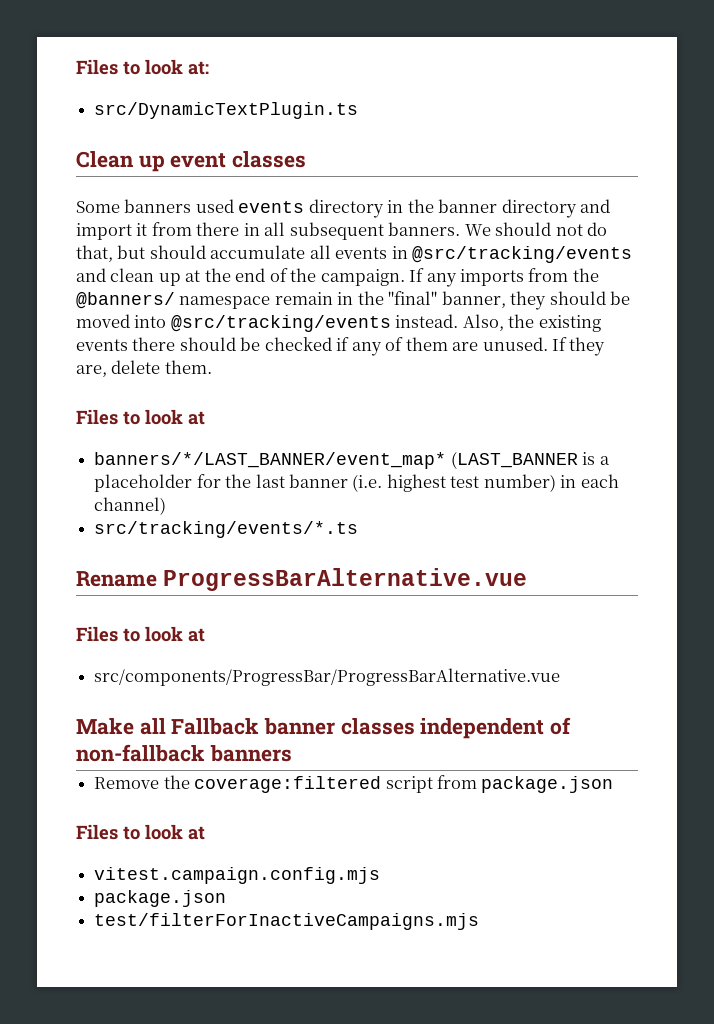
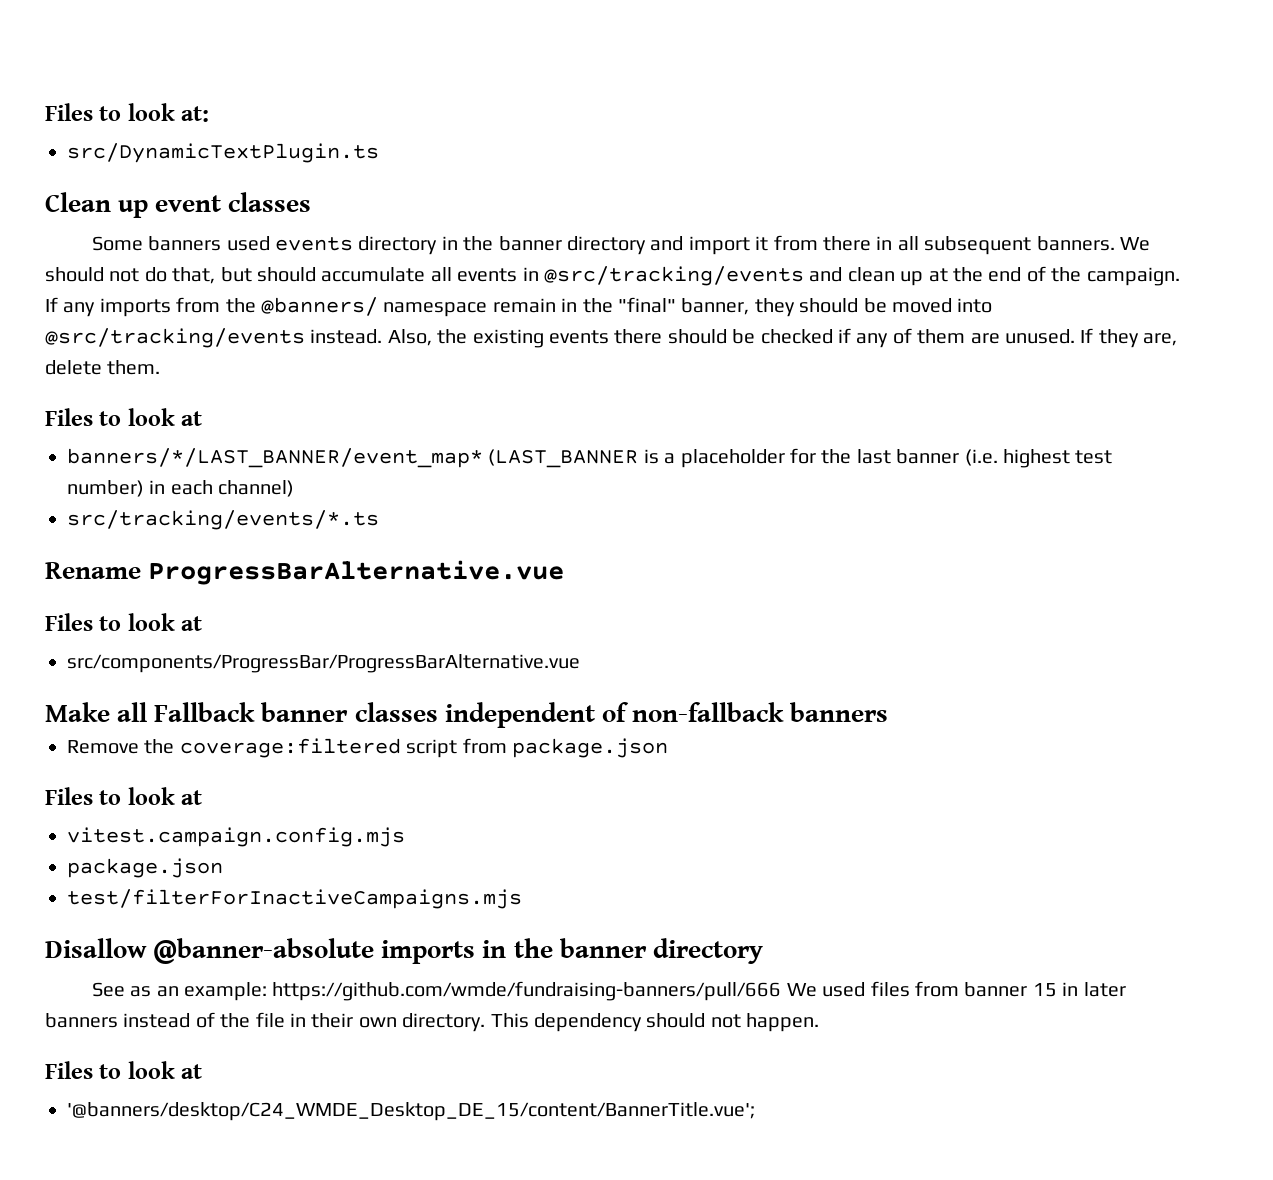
+ Disallow @banner-absolute imports in the banner directory
+ See as an example: https://github.com/wmde/fundraising-banners/pull/666 We used files from banner 15 in later banners instead of the file in their own directory. This dependency should not happen.
+ Files to look at
+ '@banners/desktop/C24_WMDE_Desktop_DE_15/content/BannerTitle.vue';

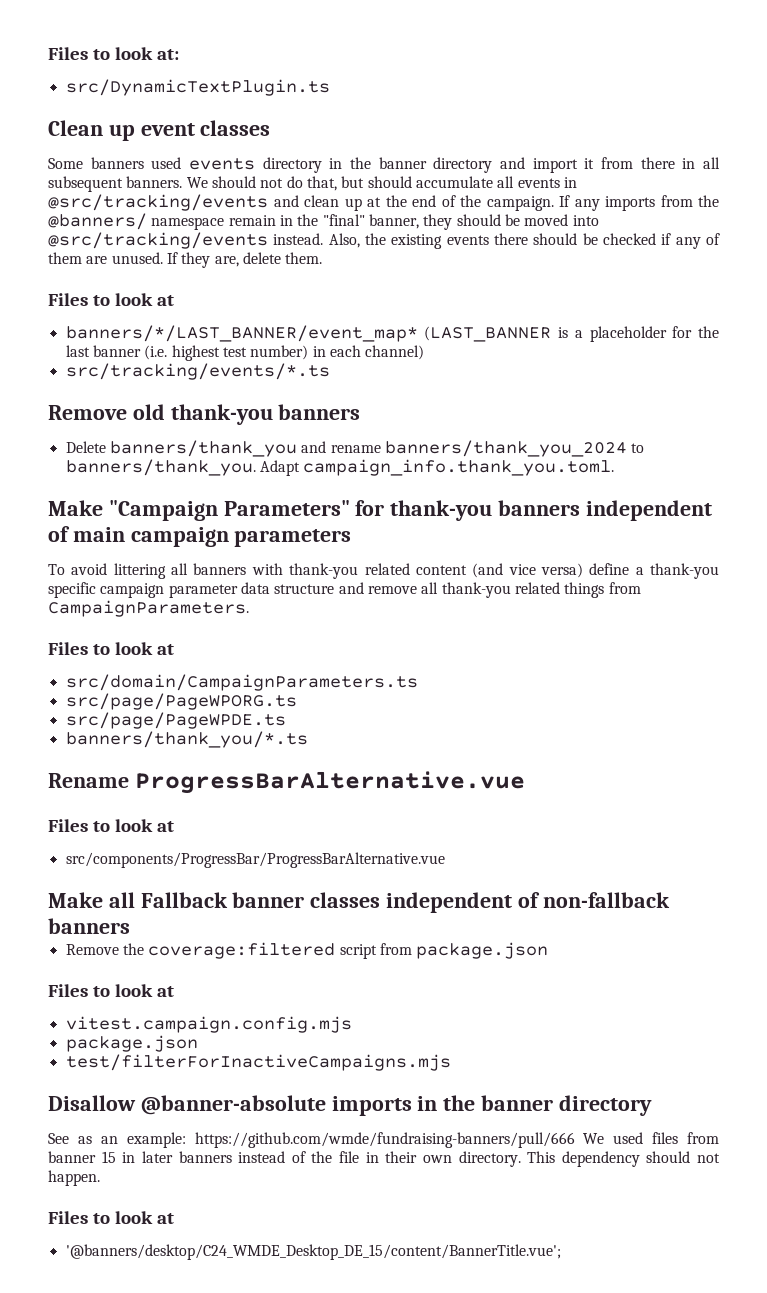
+ Remove old thank-you banners
+ Delete banners/thank_you and rename banners/thank_you_2024 to banners/thank_you. Adapt campaign_info.thank_you.toml.
+ Make "Campaign Parameters" for thank-you banners independent of main campaign parameters
+ To avoid littering all banners with thank-you related content (and vice versa) define a thank-you specific campaign parameter data structure and remove all thank-you related things from CampaignParameters.
+ Files to look at
+ src/domain/CampaignParameters.ts
+ src/page/PageWPORG.ts
+ src/page/PageWPDE.ts
+ banners/thank_you/*.ts

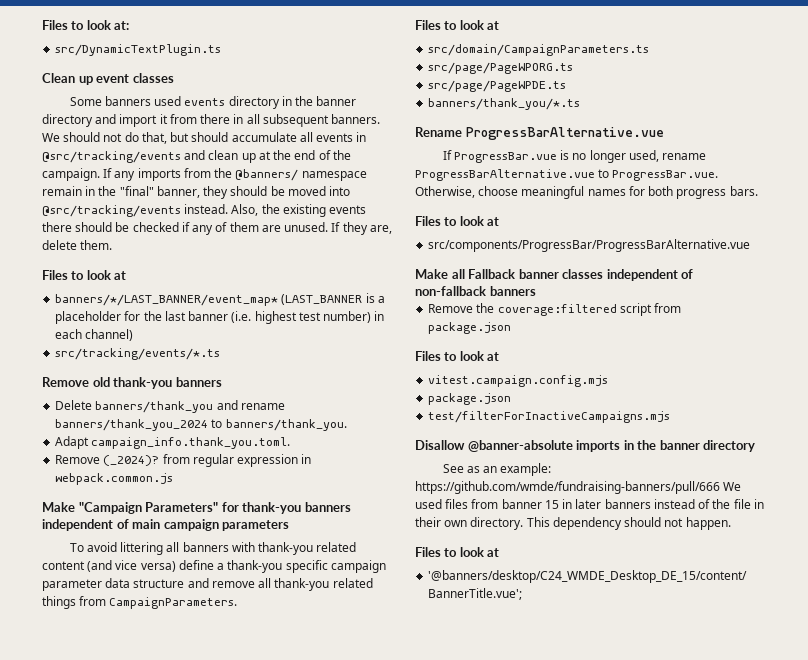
- Delete banners/thank_you and rename banners/thank_you_2024 to banners/thank_you. Adapt campaign_info.thank_you.toml.
+ Delete banners/thank_you and rename banners/thank_you_2024 to banners/thank_you.
+ Adapt campaign_info.thank_you.toml.
+ Remove (_2024)? from regular expression in webpack.common.js
+ If ProgressBar.vue is no longer used, rename ProgressBarAlternative.vue to ProgressBar.vue. Otherwise, choose meaningful names for both progress bars.

